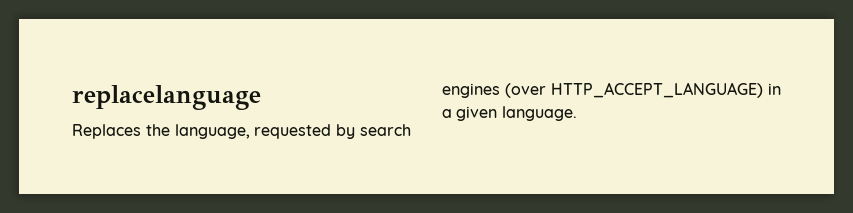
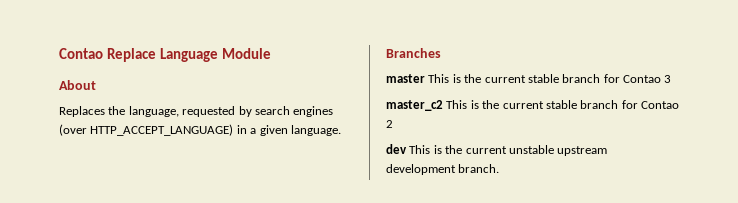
- replacelanguage
+ Contao Replace Language Module
+ About
+ Branches
+ master This is the current stable branch for Contao 3
+ master_c2 This is the current stable branch for Contao 2
+ dev This is the current unstable upstream development branch.

